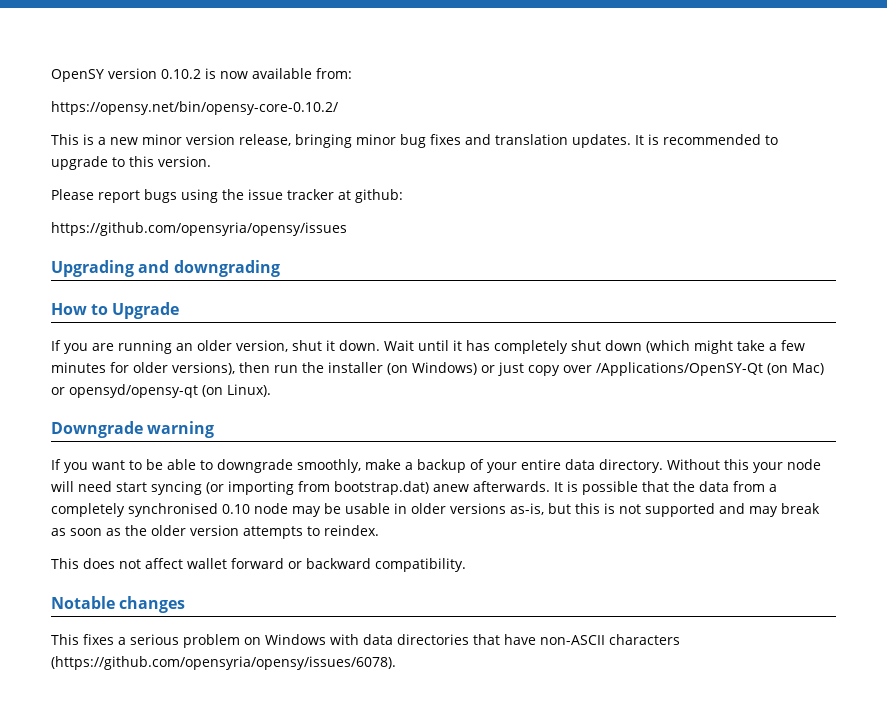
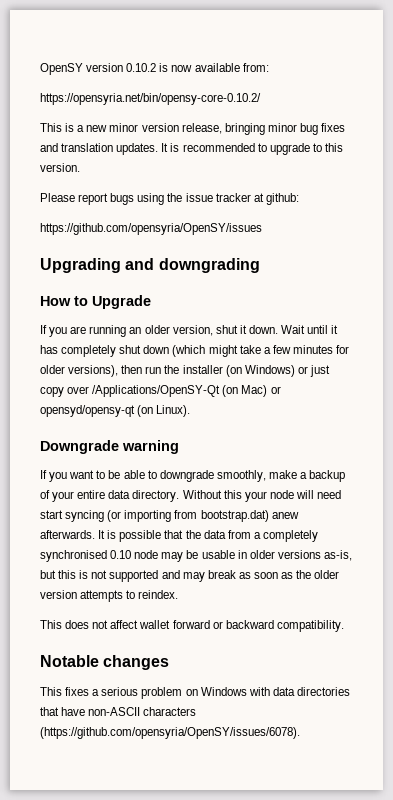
- https://opensy.net/bin/opensy-core-0.10.2/
+ https://opensyria.net/bin/opensy-core-0.10.2/
- https://github.com/opensyria/opensy/issues
+ https://github.com/opensyria/OpenSY/issues
- This fixes a serious problem on Windows with data directories that have non-ASCII characters (https://github.com/opensyria/opensy/issues/6078).
+ This fixes a serious problem on Windows with data directories that have non-ASCII characters (https://github.com/opensyria/OpenSY/issues/6078).

